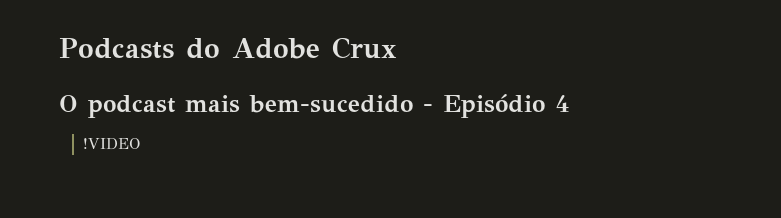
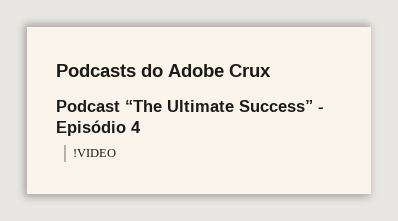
- O podcast mais bem-sucedido - Episódio 4
+ Podcast “The Ultimate Success” - Episódio 4

